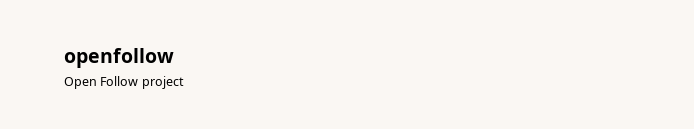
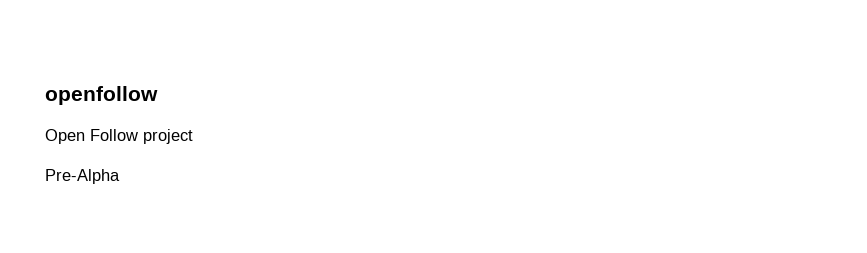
+ Pre-Alpha

